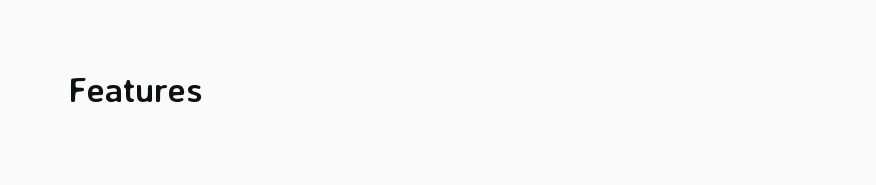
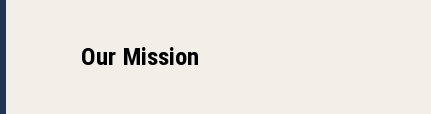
- Features
+ Our Mission

